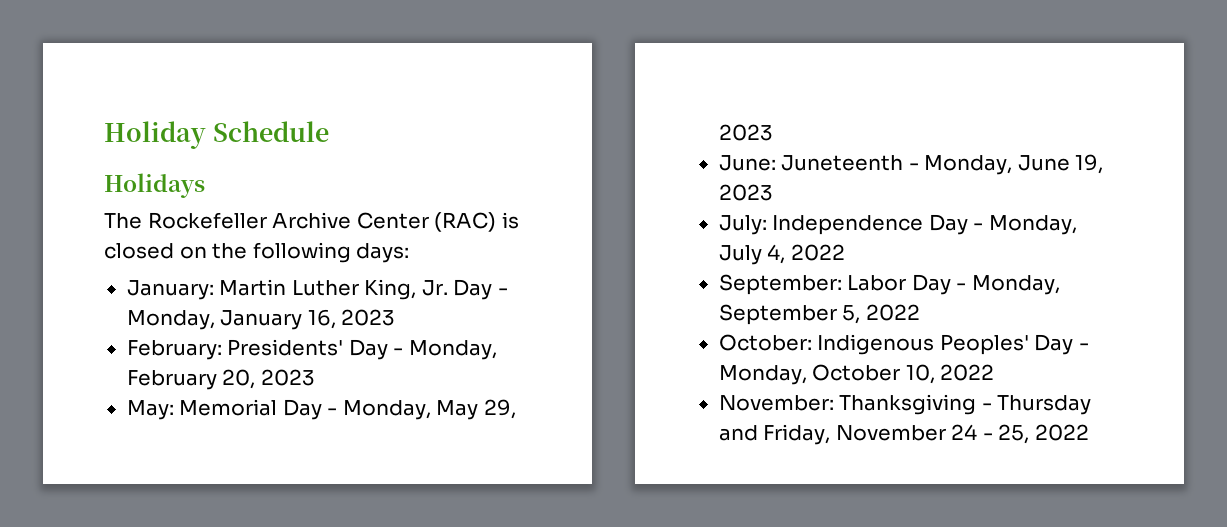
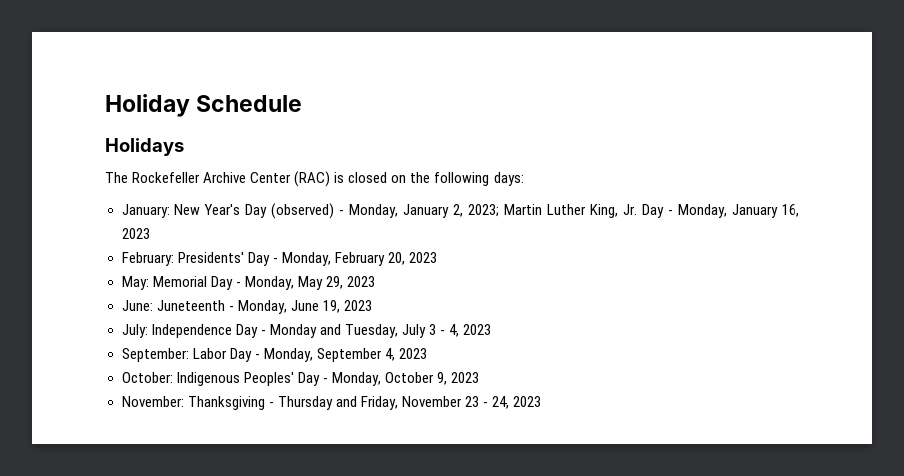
- January: Martin Luther King, Jr. Day - Monday, January 16, 2023
+ January: New Year's Day (observed) - Monday, January 2, 2023; Martin Luther King, Jr. Day - Monday, January 16, 2023
- July: Independence Day - Monday, July 4, 2022
+ July: Independence Day - Monday and Tuesday, July 3 - 4, 2023
- September: Labor Day - Monday, September 5, 2022
+ September: Labor Day - Monday, September 4, 2023
- October: Indigenous Peoples' Day - Monday, October 10, 2022
+ October: Indigenous Peoples' Day - Monday, October 9, 2023
- November: Thanksgiving - Thursday and Friday, November 24 - 25, 2022
+ November: Thanksgiving - Thursday and Friday, November 23 - 24, 2023

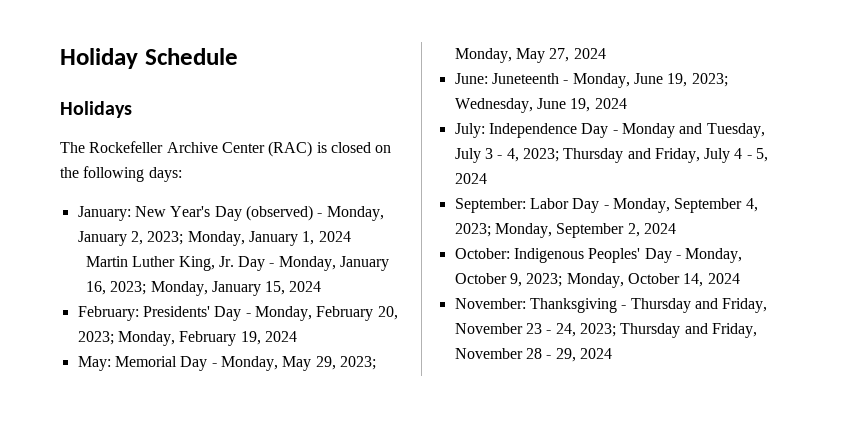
- January: New Year's Day (observed) - Monday, January 2, 2023; Martin Luther King, Jr. Day - Monday, January 16, 2023
+ January: New Year's Day (observed) - Monday, January 2, 2023; Monday, January 1, 2024
+ Martin Luther King, Jr. Day - Monday, January 16, 2023; Monday, January 15, 2024
- February: Presidents' Day - Monday, February 20, 2023
+ February: Presidents' Day - Monday, February 20, 2023; Monday, February 19, 2024
- May: Memorial Day - Monday, May 29, 2023
+ May: Memorial Day - Monday, May 29, 2023; Monday, May 27, 2024
- June: Juneteenth - Monday, June 19, 2023
+ June: Juneteenth - Monday, June 19, 2023; Wednesday, June 19, 2024
- July: Independence Day - Monday and Tuesday, July 3 - 4, 2023
+ July: Independence Day - Monday and Tuesday, July 3 - 4, 2023; Thursday and Friday, July 4 - 5, 2024
- September: Labor Day - Monday, September 4, 2023
+ September: Labor Day - Monday, September 4, 2023; Monday, September 2, 2024
- October: Indigenous Peoples' Day - Monday, October 9, 2023
+ October: Indigenous Peoples' Day - Monday, October 9, 2023; Monday, October 14, 2024
- November: Thanksgiving - Thursday and Friday, November 23 - 24, 2023
+ November: Thanksgiving - Thursday and Friday, November 23 - 24, 2023; Thursday and Friday, November 28 - 29, 2024

